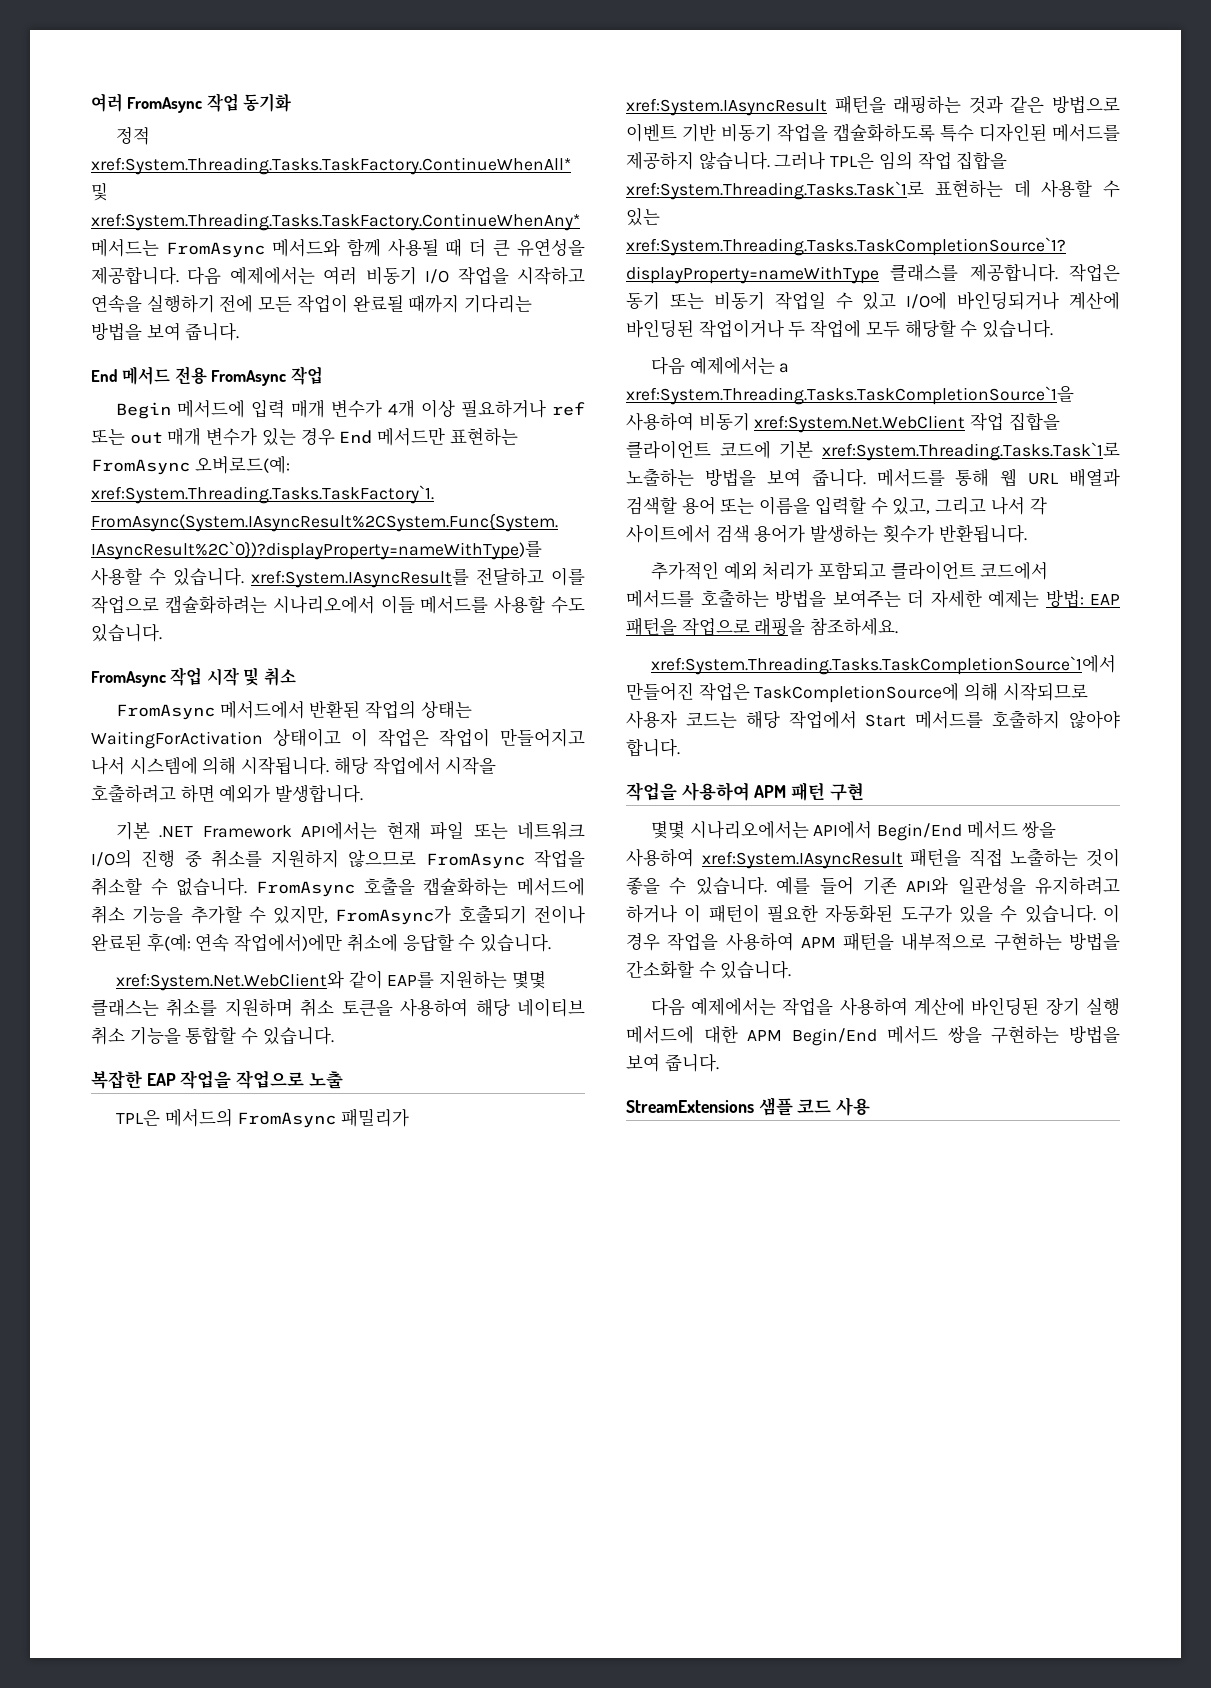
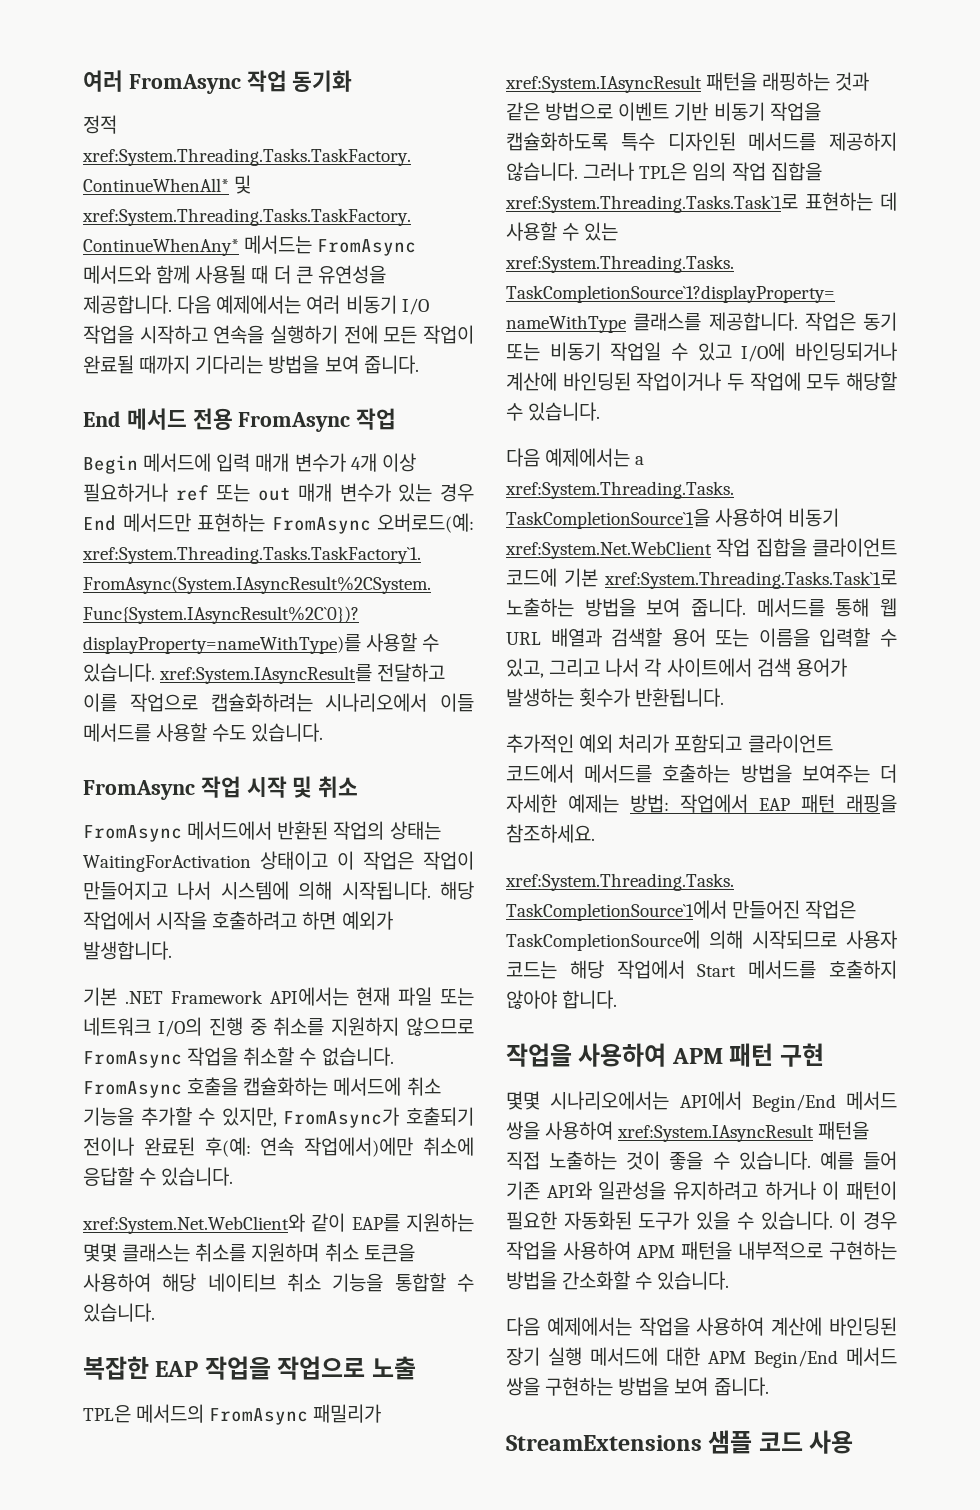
- 추가적인 예외 처리가 포함되고 클라이언트 코드에서 메서드를 호출하는 방법을 보여주는 더 자세한 예제는 방법: EAP 패턴을 작업으로 래핑을 참조하세요.
+ 추가적인 예외 처리가 포함되고 클라이언트 코드에서 메서드를 호출하는 방법을 보여주는 더 자세한 예제는 방법: 작업에서 EAP 패턴 래핑을 참조하세요.

